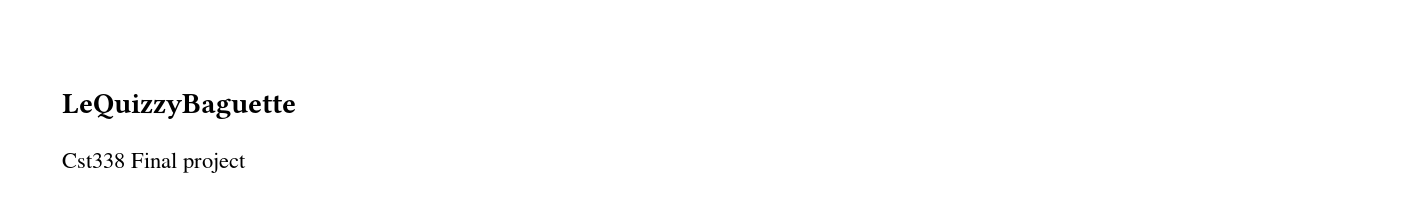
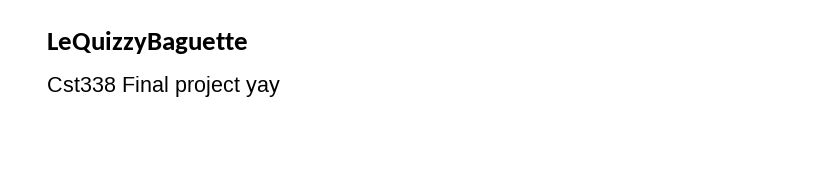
- Cst338 Final project
+ Cst338 Final project yay

